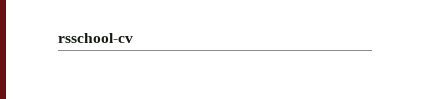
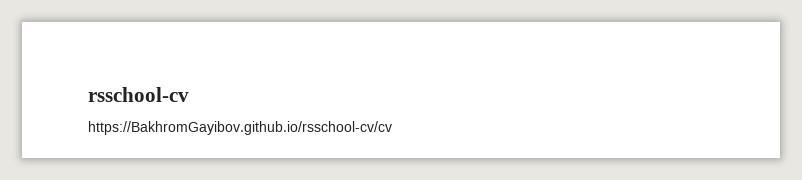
+ https://BakhromGayibov.github.io/rsschool-cv/cv

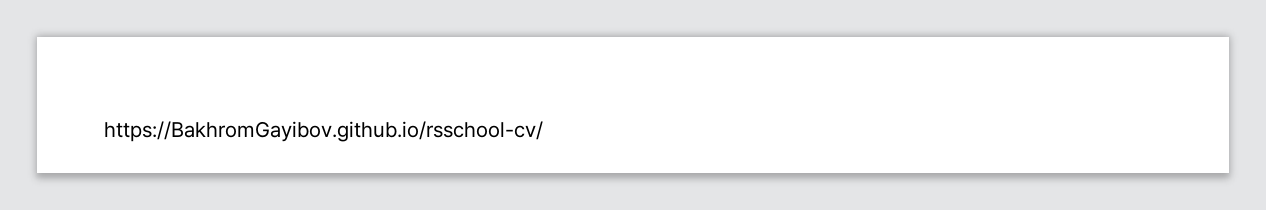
- rsschool-cv
- https://BakhromGayibov.github.io/rsschool-cv/cv
+ https://BakhromGayibov.github.io/rsschool-cv/

